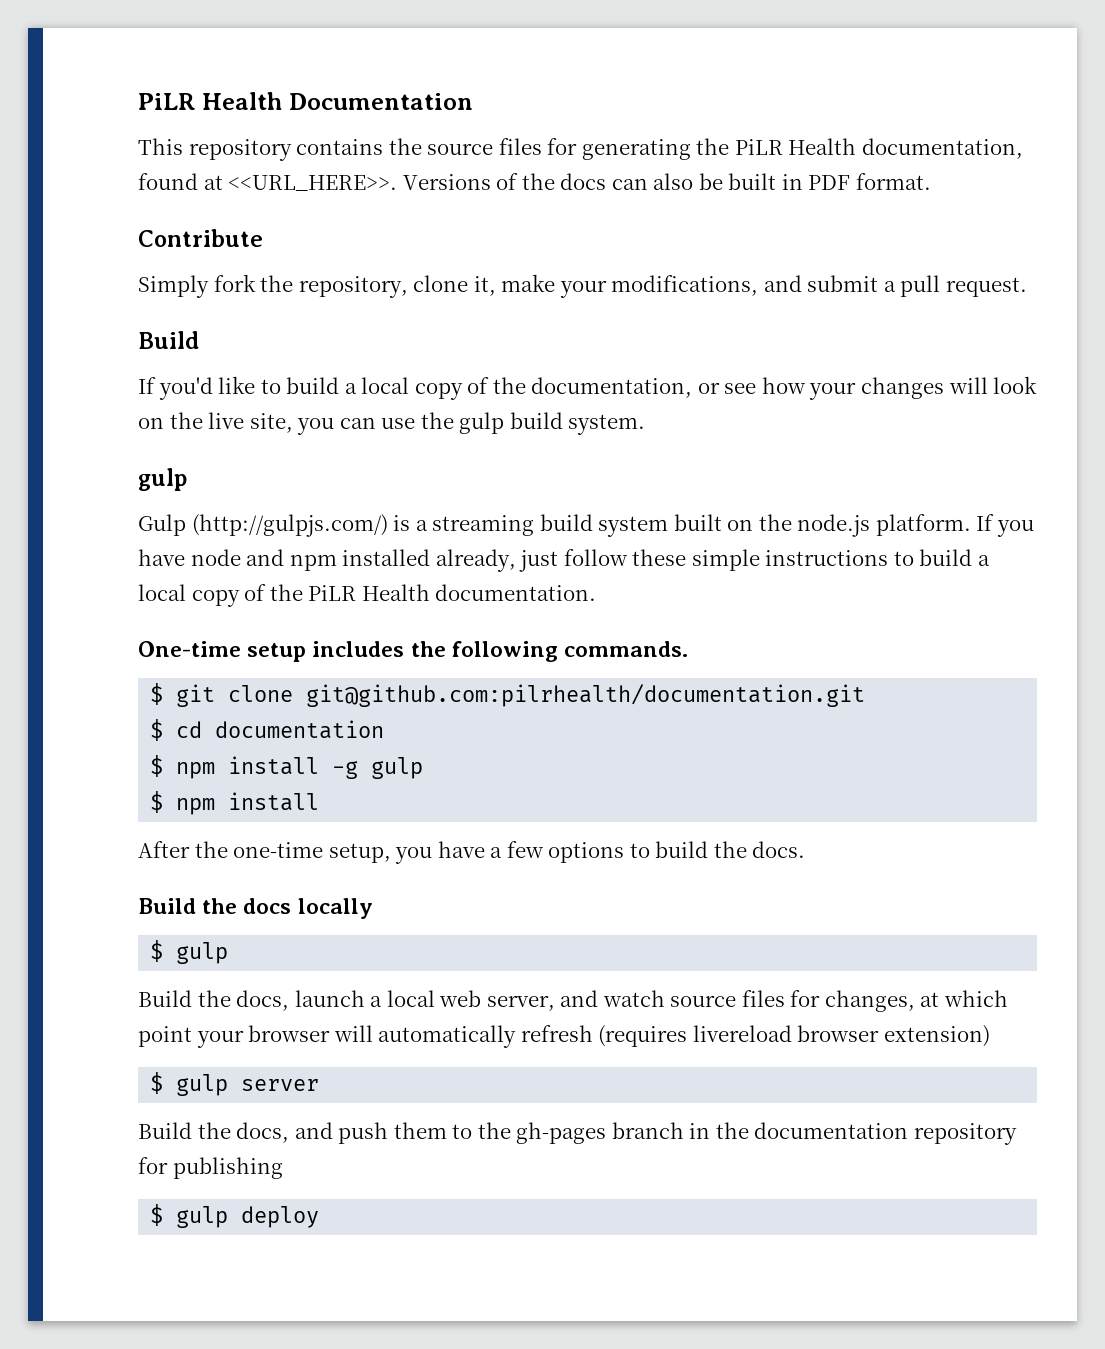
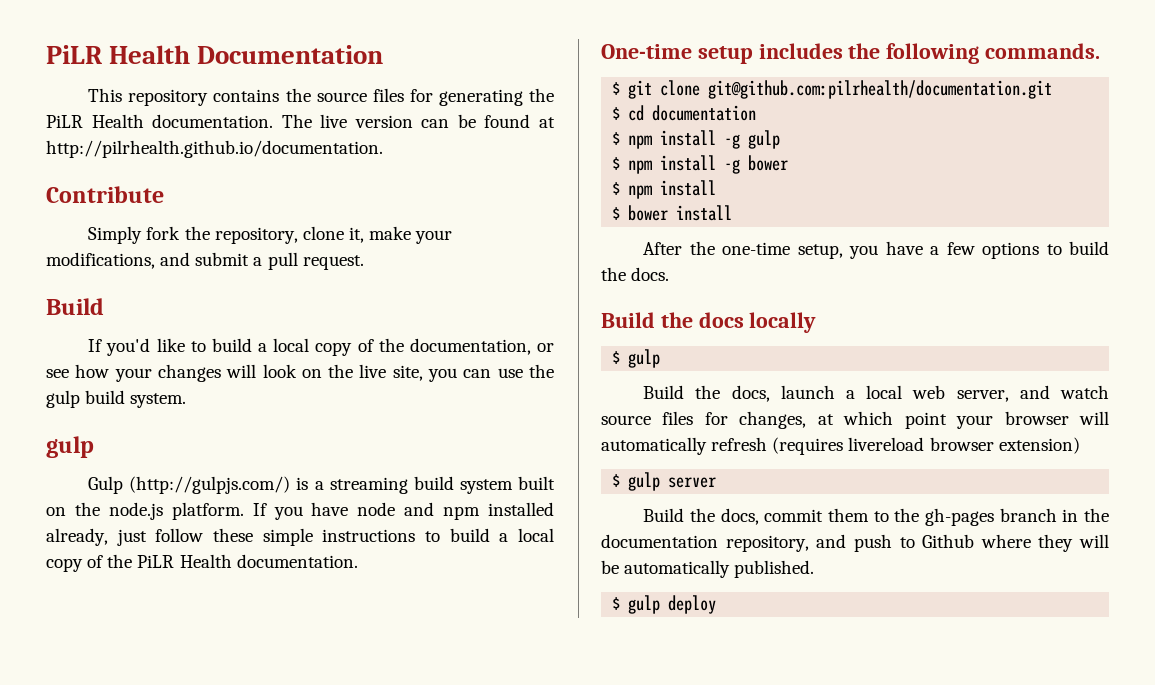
- This repository contains the source files for generating the PiLR Health documentation, found at <<URL_HERE>>. Versions of the docs can also be built in PDF format.
+ This repository contains the source files for generating the PiLR Health documentation. The live version can be found at http://pilrhealth.github.io/documentation.
  $ npm install -g gulp
+ $ npm install -g bower
  $ npm install
+ $ bower install
- Build the docs, and push them to the gh-pages branch in the documentation repository for publishing
+ Build the docs, commit them to the gh-pages branch in the documentation repository, and push to Github where they will be automatically published.

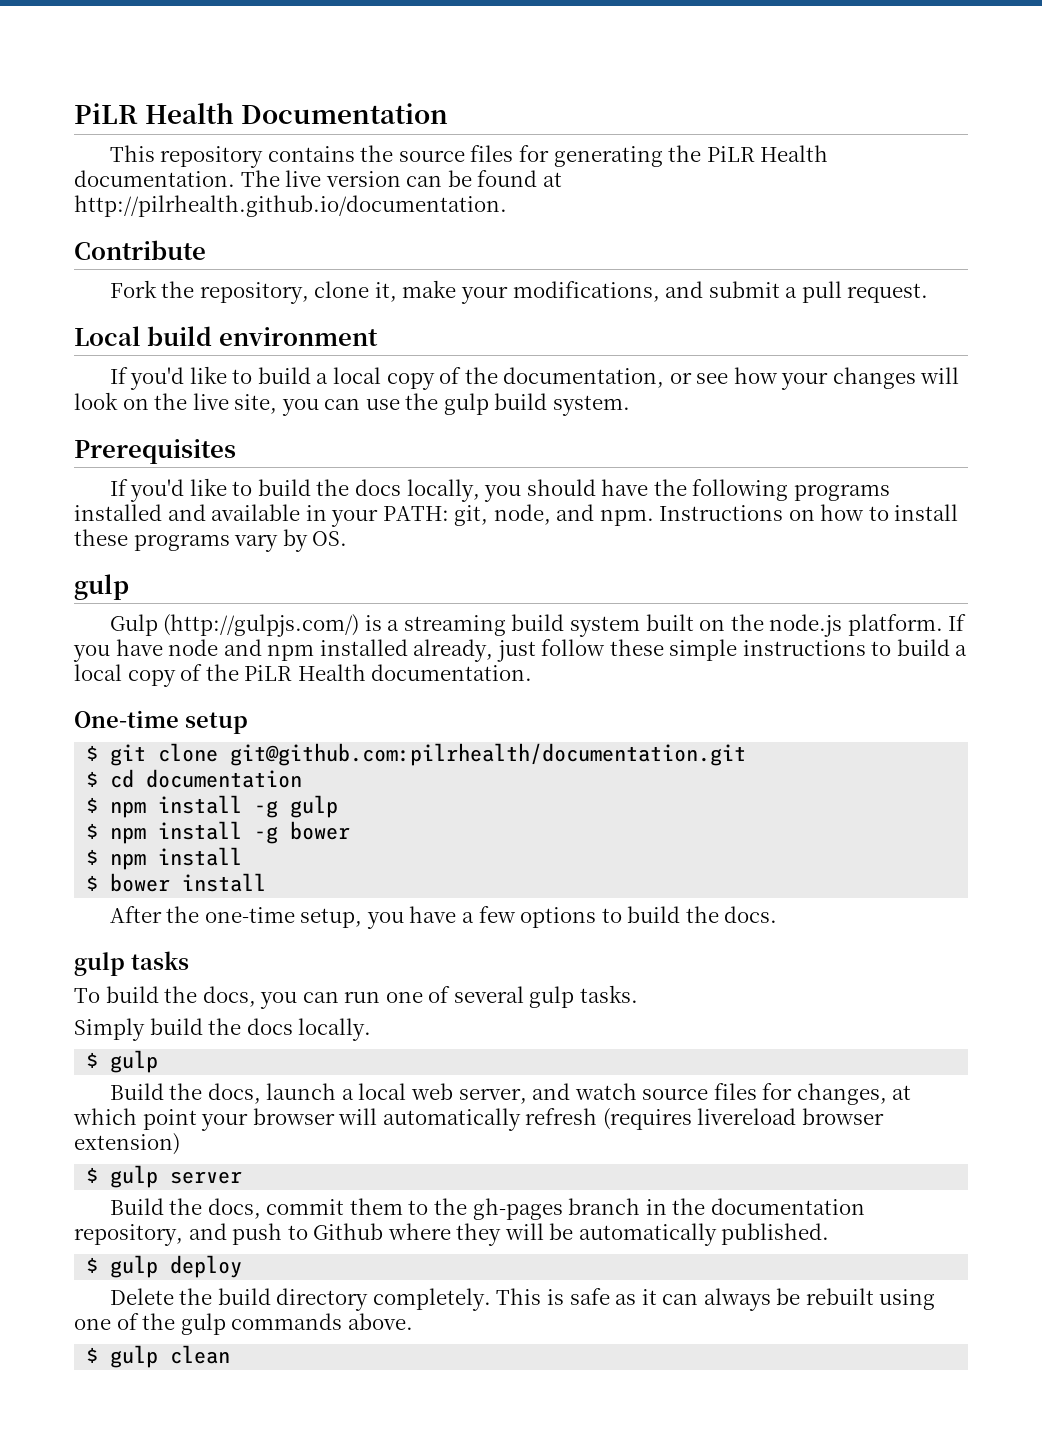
- Simply fork the repository, clone it, make your modifications, and submit a pull request.
- Build
+ Fork the repository, clone it, make your modifications, and submit a pull request.
+ Local build environment
+ Prerequisites
+ If you'd like to build the docs locally, you should have the following programs installed and available in your PATH: git, node, and npm. Instructions on how to install these programs vary by OS.
- One-time setup includes the following commands.
+ One-time setup
- Build the docs locally
+ gulp tasks
+ To build the docs, you can run one of several gulp tasks.
+ Simply build the docs locally.
+ Delete the build directory completely. This is safe as it can always be rebuilt using one of the gulp commands above.
+ $ gulp clean

